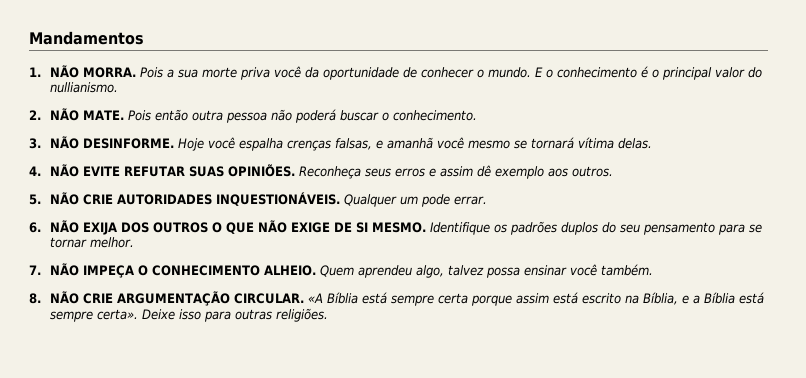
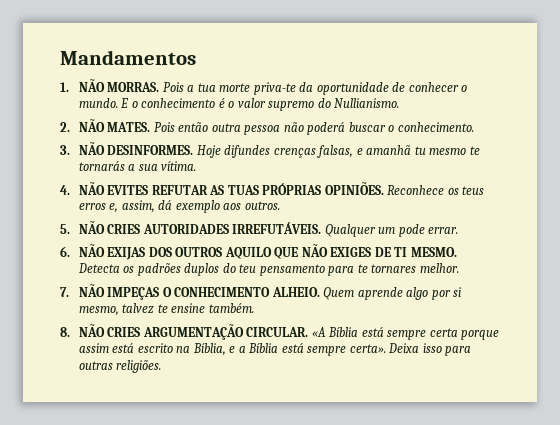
- 1. NÃO MORRA.
+ 1. NÃO MORRAS.
- Pois a sua morte priva você da oportunidade de conhecer o mundo.
+ Pois a tua morte priva-te da oportunidade de conhecer o mundo.
- E o conhecimento é o principal valor do nullianismo.
+ E o conhecimento é o valor supremo do Nullianismo.
- 2. NÃO MATE.
+ 2. NÃO MATES.
- 3. NÃO DESINFORME. Hoje você espalha crenças falsas, e amanhã você mesmo se tornará vítima delas.
- 4. NÃO EVITE REFUTAR SUAS OPINIÕES. Reconheça seus erros e assim dê exemplo aos outros.
+ 3. NÃO DESINFORMES. Hoje difundes crenças falsas, e amanhã tu mesmo te tornarás a sua vítima.
+ 4. NÃO EVITES REFUTAR AS TUAS PRÓPRIAS OPINIÕES. Reconhece os teus erros e, assim, dá exemplo aos outros.
- 5. NÃO CRIE AUTORIDADES INQUESTIONÁVEIS.
+ 5. NÃO CRIES AUTORIDADES IRREFUTÁVEIS.
- 6. NÃO EXIJA DOS OUTROS O QUE NÃO EXIGE DE SI MESMO. Identifique os padrões duplos do seu pensamento para se tornar melhor.
+ 6. NÃO EXIJAS DOS OUTROS AQUILO QUE NÃO EXIGES DE TI MESMO. Detecta os padrões duplos do teu pensamento para te tornares melhor.
- 7. NÃO IMPEÇA O CONHECIMENTO ALHEIO.
+ 7. NÃO IMPEÇAS O CONHECIMENTO ALHEIO.
- Quem aprendeu algo, talvez possa ensinar você também.
+ Quem aprende algo por si mesmo, talvez te ensine também.
- 8. NÃO CRIE ARGUMENTAÇÃO CIRCULAR.
+ 8. NÃO CRIES ARGUMENTAÇÃO CIRCULAR.
- Deixe isso para outras religiões.
+ Deixa isso para outras religiões.

